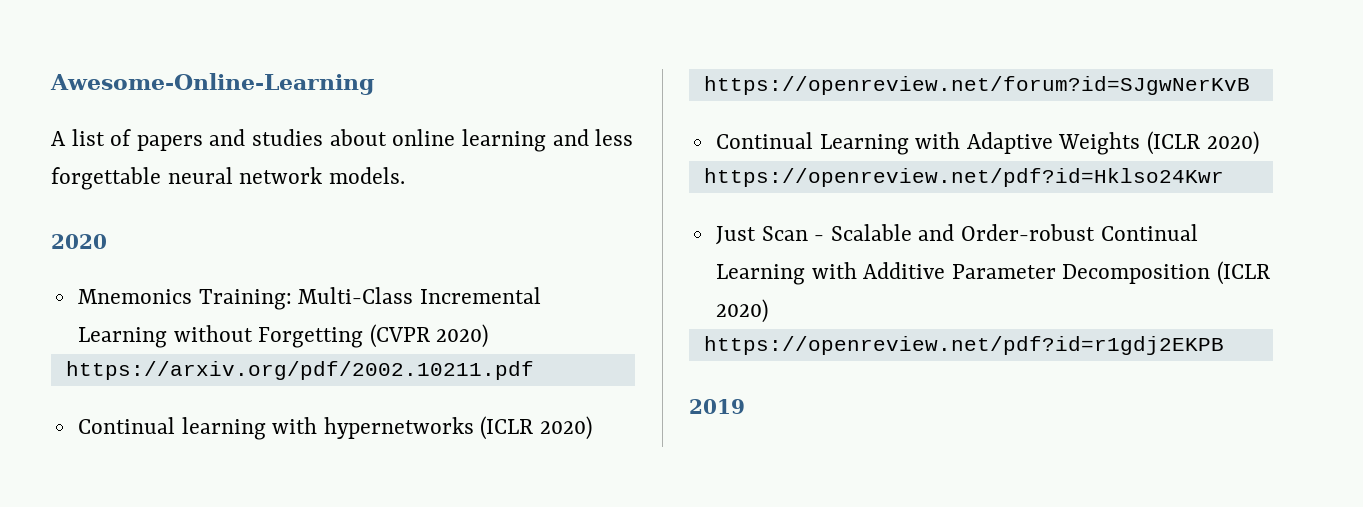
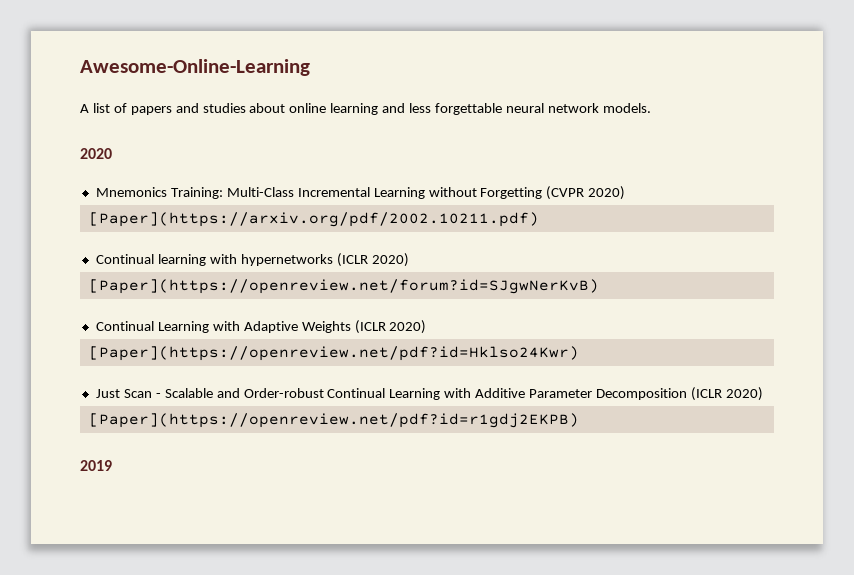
- https://arxiv.org/pdf/2002.10211.pdf
+ [Paper](https://arxiv.org/pdf/2002.10211.pdf)
- https://openreview.net/forum?id=SJgwNerKvB
+ [Paper](https://openreview.net/forum?id=SJgwNerKvB)
- https://openreview.net/pdf?id=Hklso24Kwr
+ [Paper](https://openreview.net/pdf?id=Hklso24Kwr)
- https://openreview.net/pdf?id=r1gdj2EKPB
+ [Paper](https://openreview.net/pdf?id=r1gdj2EKPB)

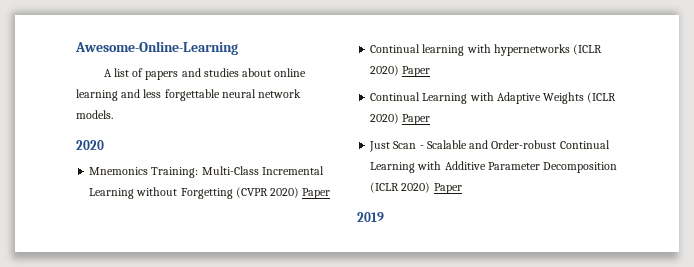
- Mnemonics Training: Multi-Class Incremental Learning without Forgetting (CVPR 2020)
- [Paper](https://arxiv.org/pdf/2002.10211.pdf)
+ Mnemonics Training: Multi-Class Incremental Learning without Forgetting (CVPR 2020) Paper
- Continual learning with hypernetworks (ICLR 2020)
- [Paper](https://openreview.net/forum?id=SJgwNerKvB)
+ Continual learning with hypernetworks (ICLR 2020) Paper
- Continual Learning with Adaptive Weights (ICLR 2020)
- [Paper](https://openreview.net/pdf?id=Hklso24Kwr)
+ Continual Learning with Adaptive Weights (ICLR 2020) Paper
- Just Scan - Scalable and Order-robust Continual Learning with Additive Parameter Decomposition (ICLR 2020)
- [Paper](https://openreview.net/pdf?id=r1gdj2EKPB)
+ Just Scan - Scalable and Order-robust Continual Learning with Additive Parameter Decomposition (ICLR 2020) Paper

